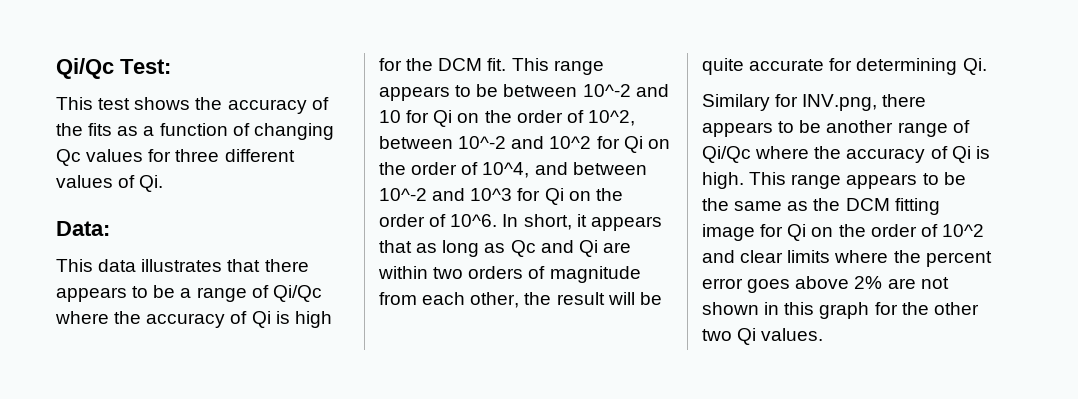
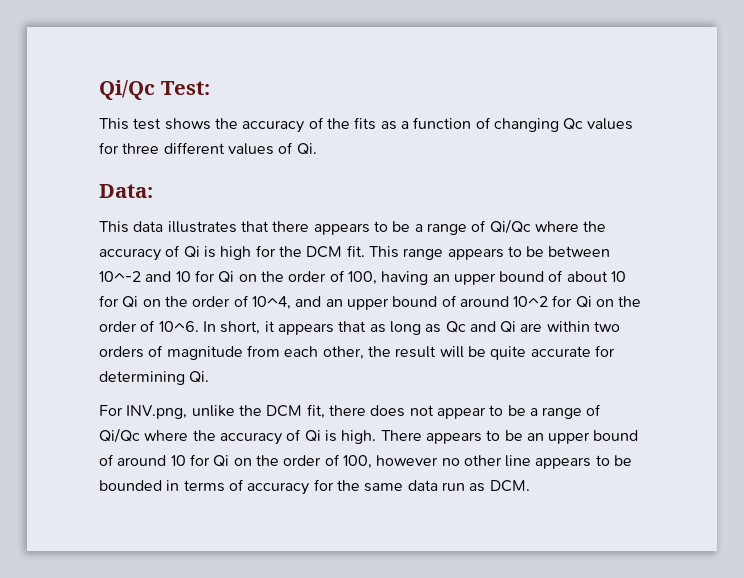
- This range appears to be between 10^-2 and 10 for Qi on the order of 10^2, between 10^-2 and 10^2 for Qi on the order of 10^4, and between 10^-2 and 10^3 for Qi on the order of 10^6.
+ This range appears to be between 10^-2 and 10 for Qi on the order of 100, having an upper bound of about 10 for Qi on the order of 10^4, and an upper bound of around 10^2 for Qi on the order of 10^6.
- Similary for INV.png, there appears to be another range of Qi/Qc where the accuracy of Qi is high.
+ For INV.png, unlike the DCM fit, there does not appear to be a range of Qi/Qc where the accuracy of Qi is high.
- This range appears to be the same as the DCM fitting image for Qi on the order of 10^2 and clear limits where the percent error goes above 2% are not shown in this graph for the other two Qi values.
+ There appears to be an upper bound of around 10 for Qi on the order of 100, however no other line appears to be bounded in terms of accuracy for the same data run as DCM.

